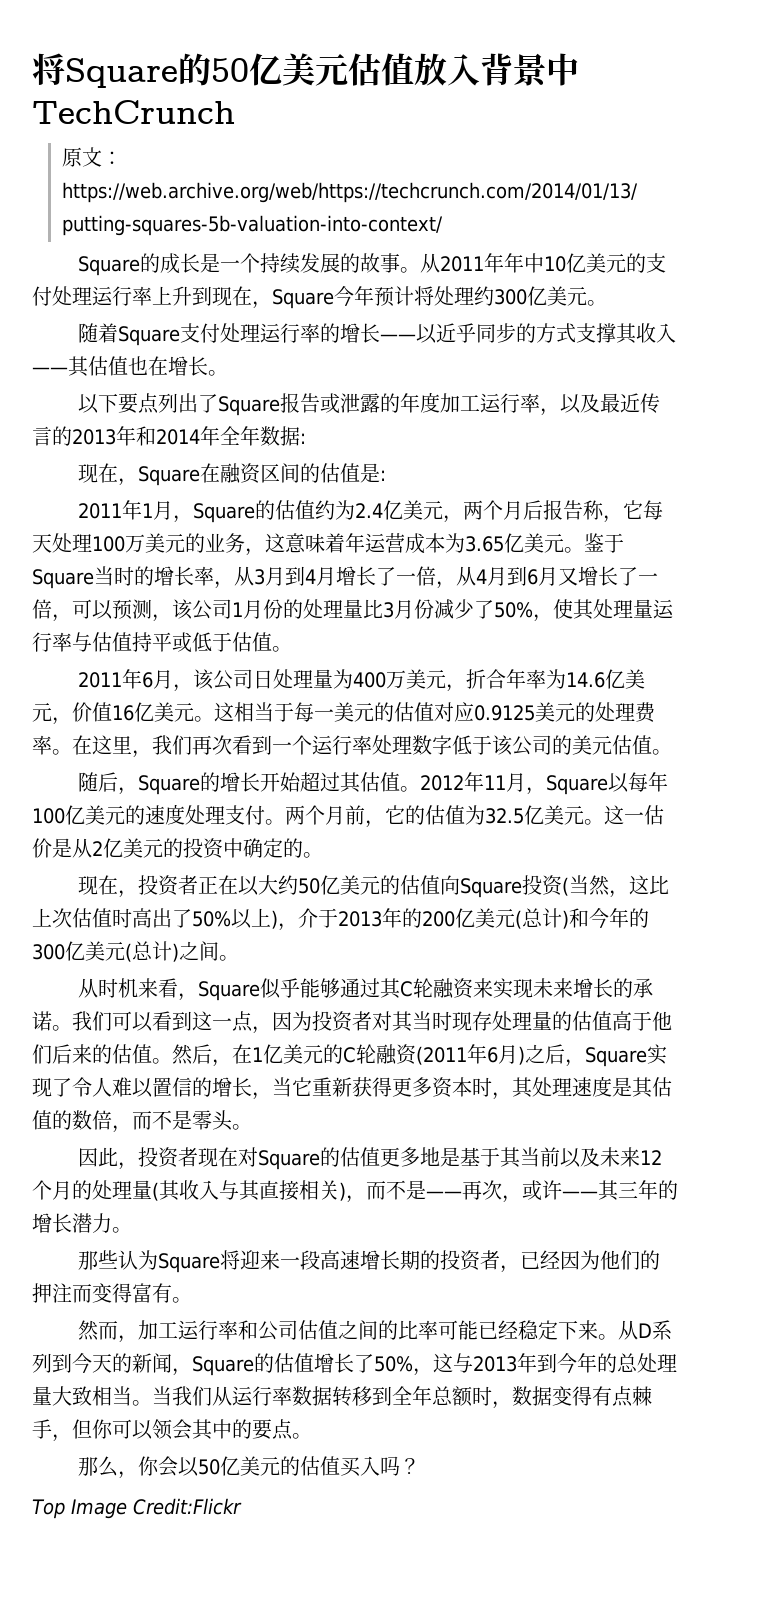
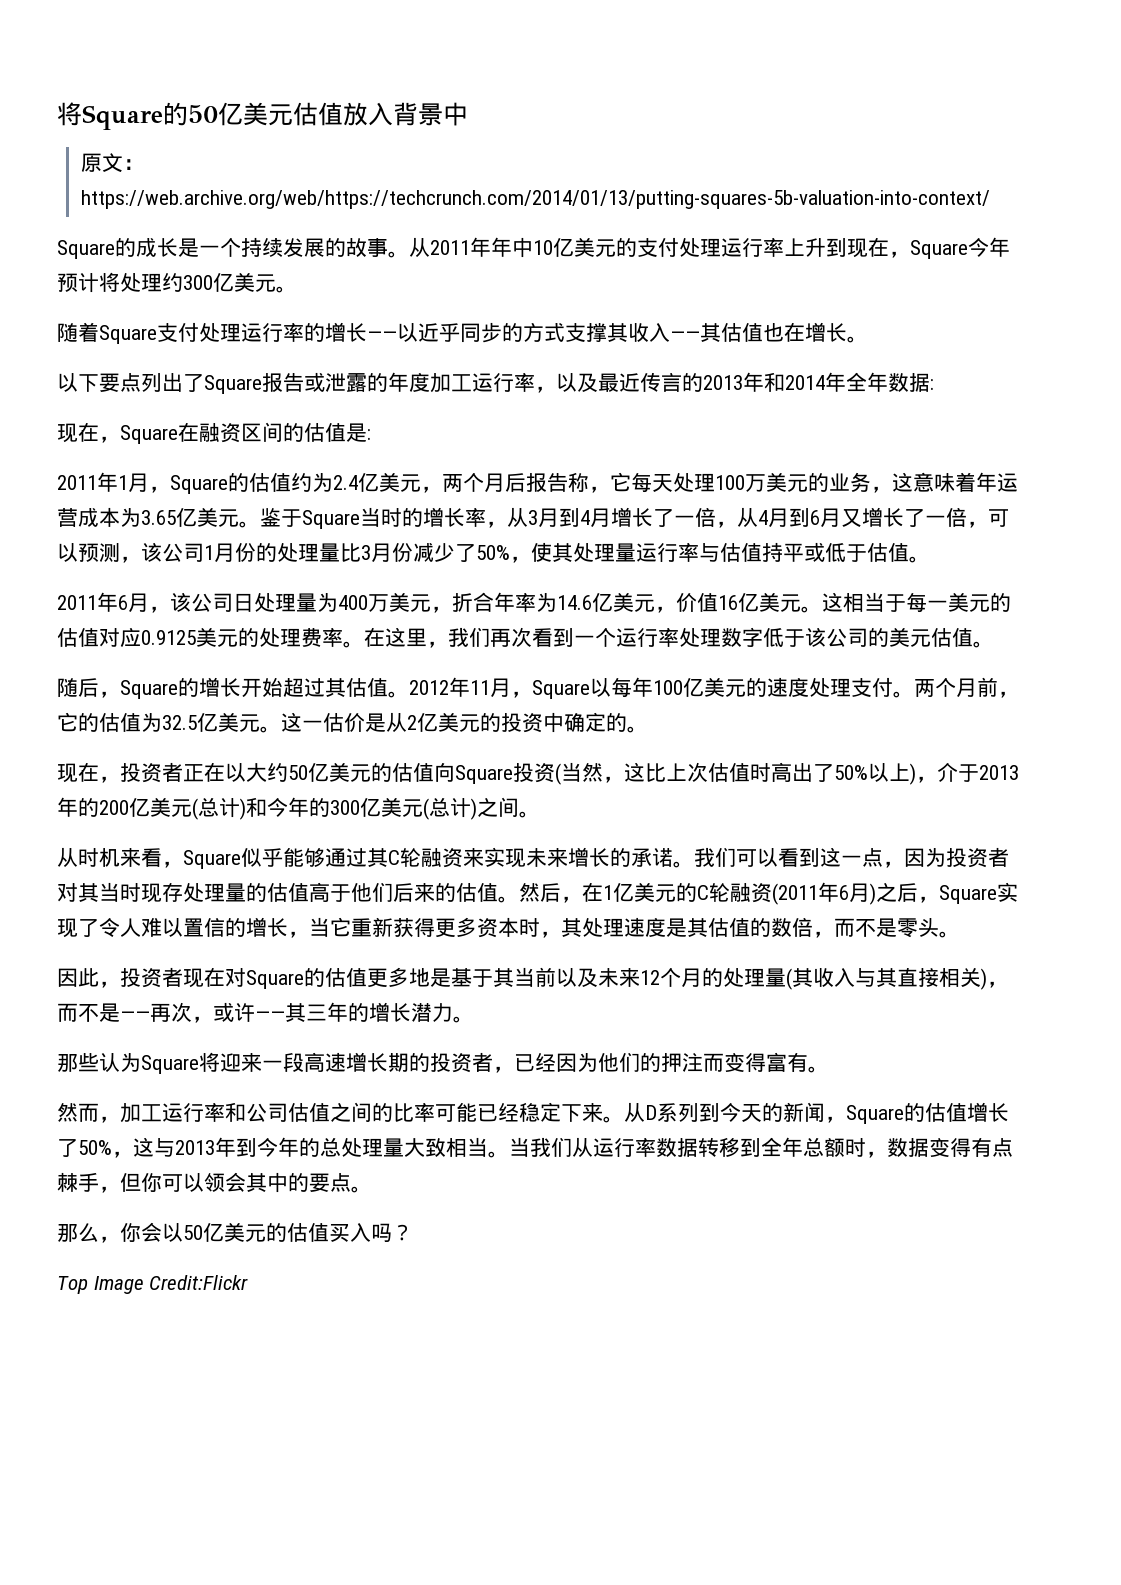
- 将Square的50亿美元估值放入背景中TechCrunch
+ 将Square的50亿美元估值放入背景中

